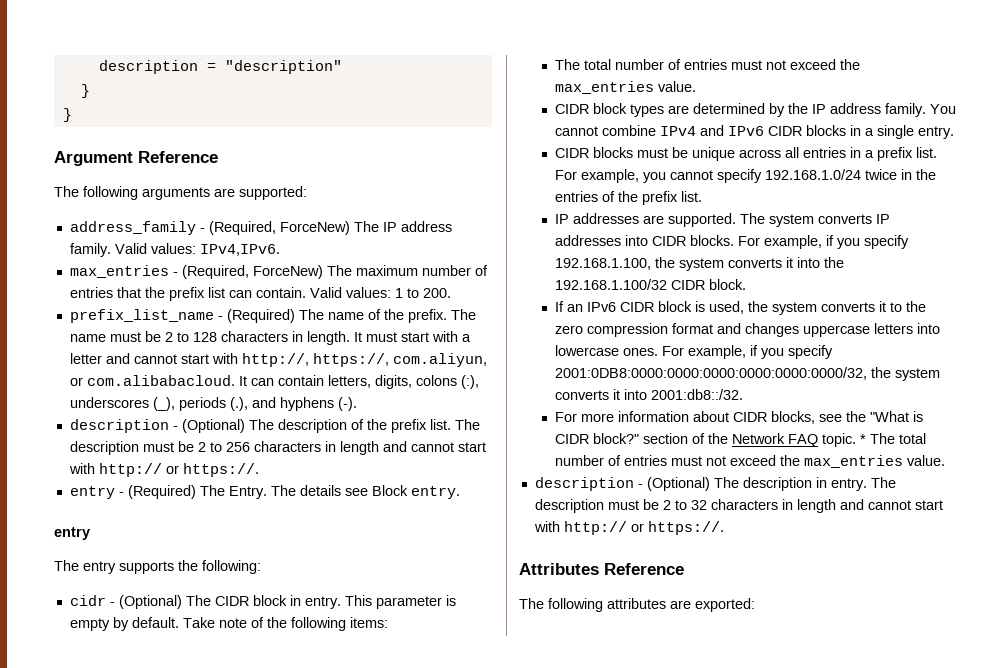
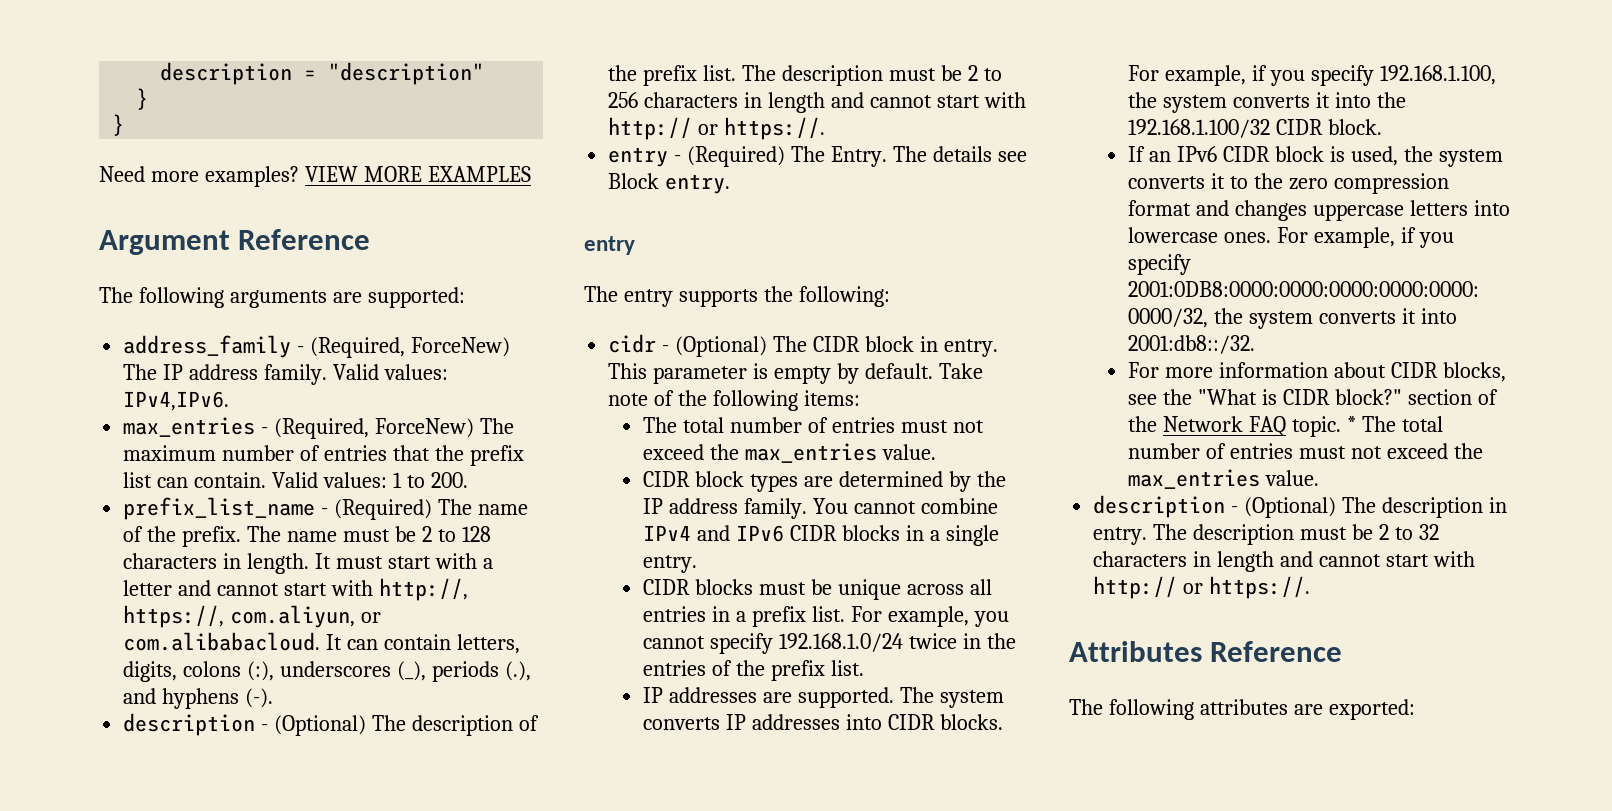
+ Need more examples? VIEW MORE EXAMPLES

